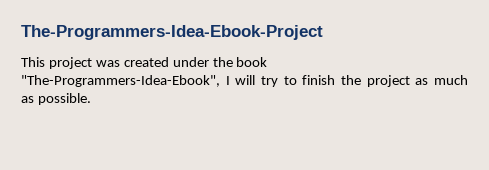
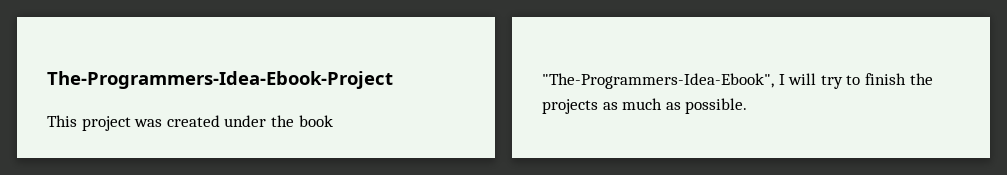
- This project was created under the book "The-Programmers-Idea-Ebook", I will try to finish the project as much as possible.
+ This project was created under the book "The-Programmers-Idea-Ebook", I will try to finish the projects as much as possible.

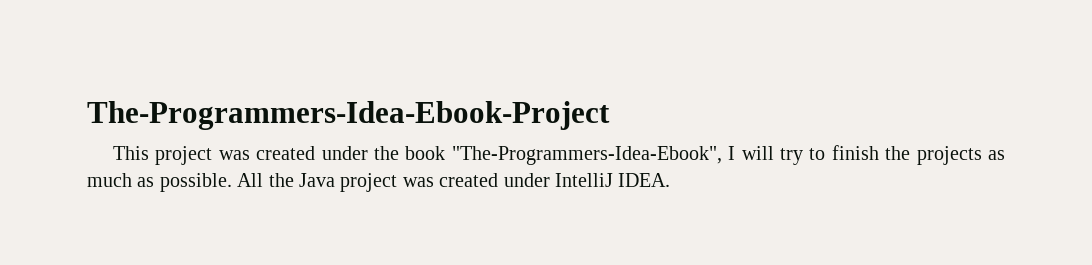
+ All the Java project was created under IntelliJ IDEA.

